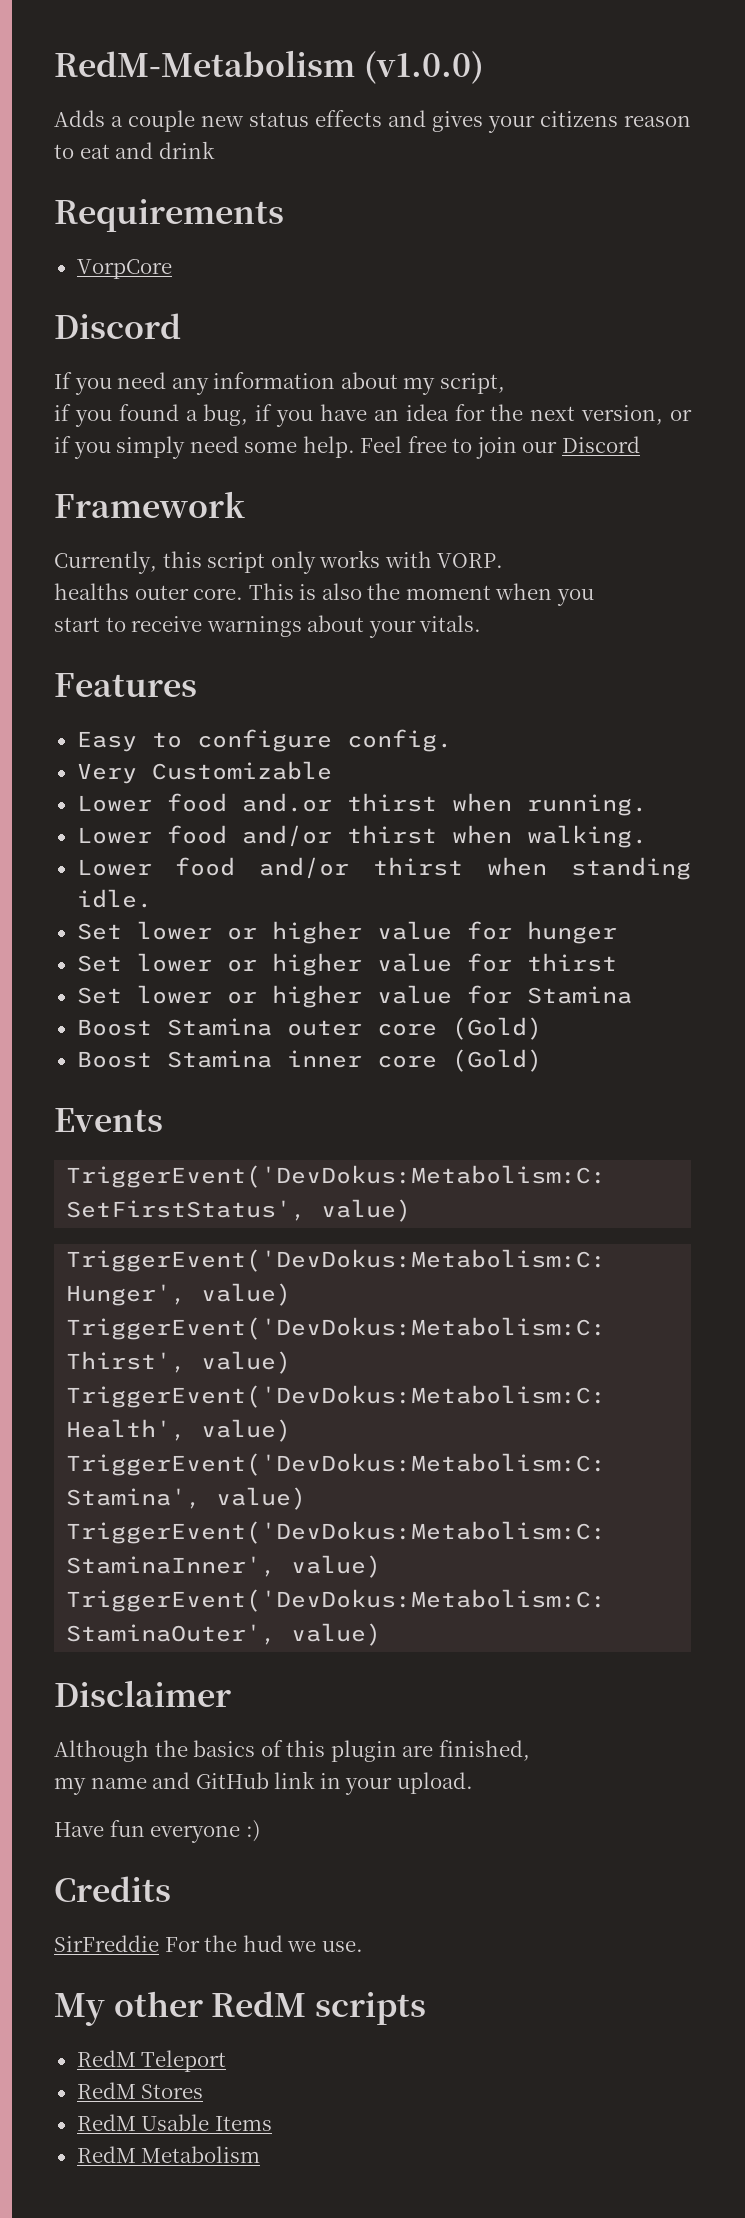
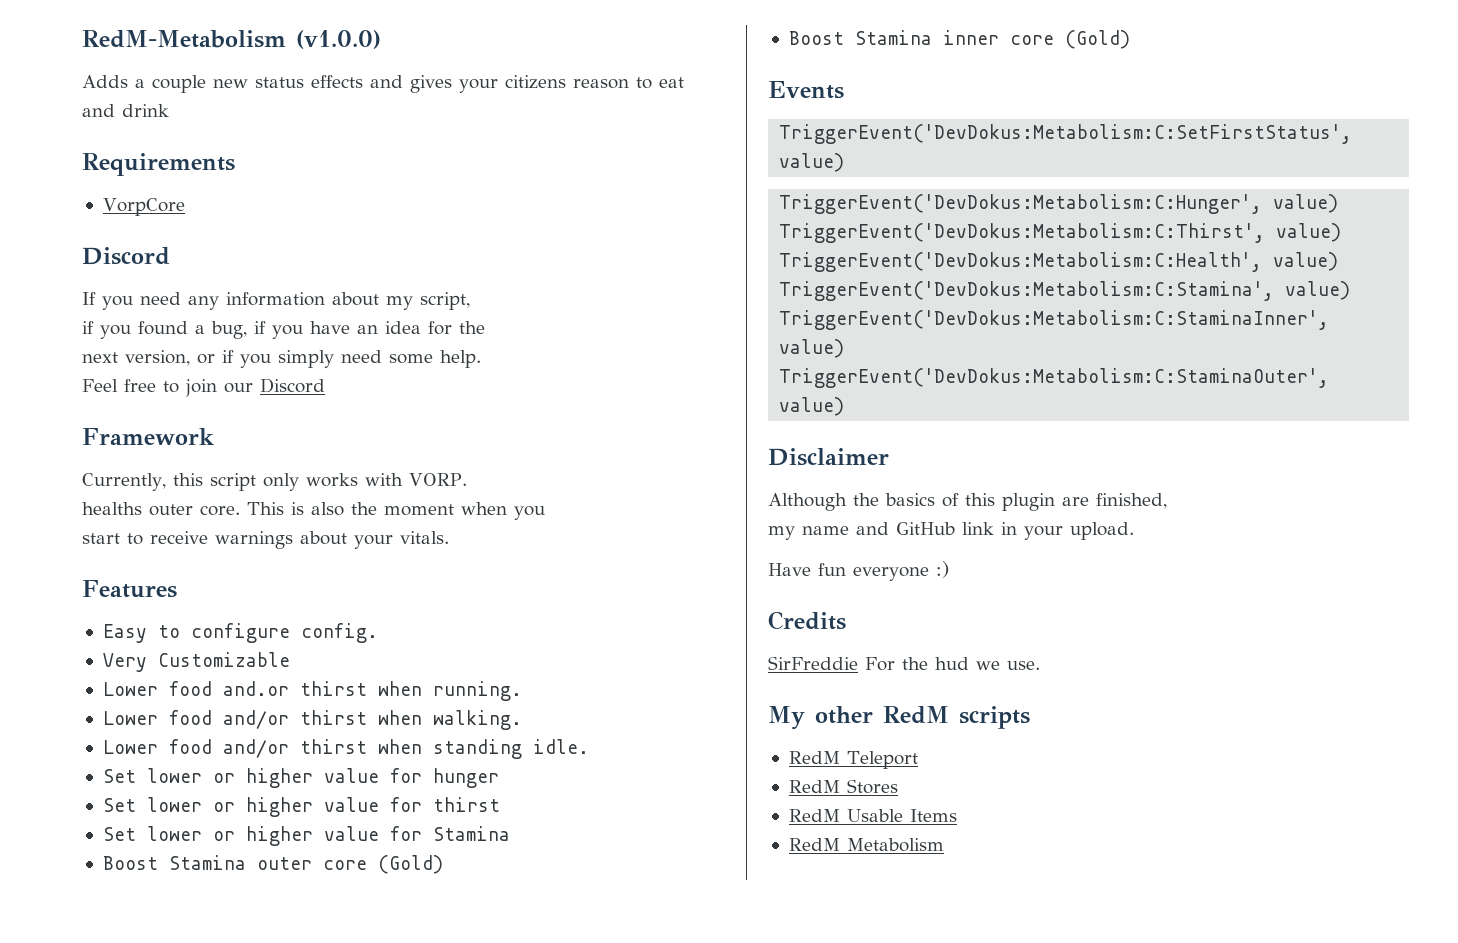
- if you found a bug, if you have an idea for the next version, or if you simply need some help. Feel free to join our Discord
+ if you found a bug, if you have an idea for the
+ next version, or if you simply need some help.
+ Feel free to join our Discord

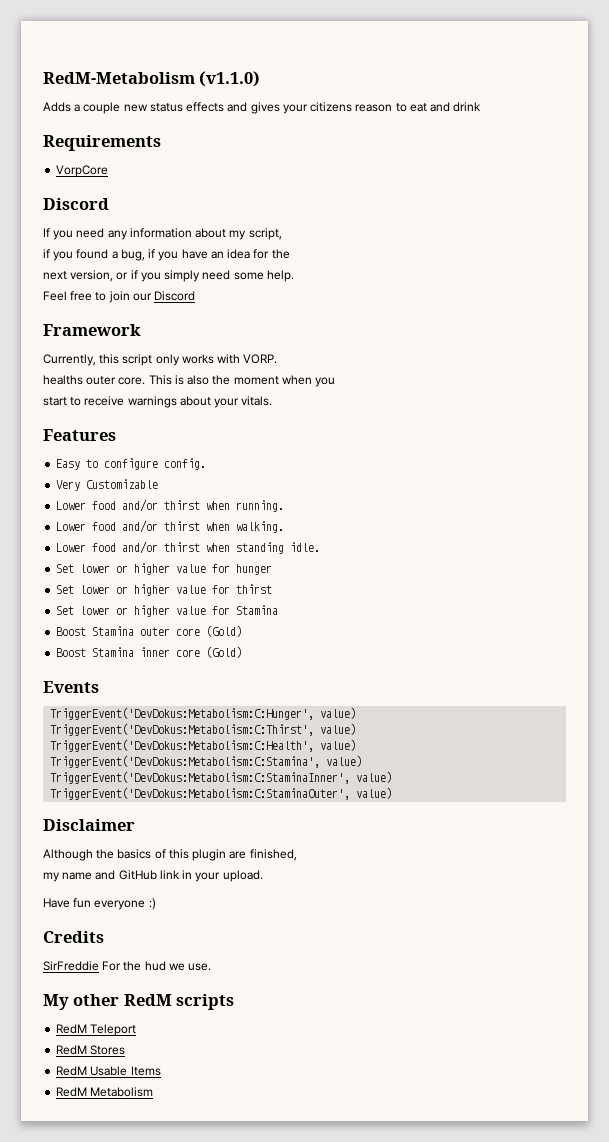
- RedM-Metabolism (v1.0.0)
+ RedM-Metabolism (v1.1.0)
- Lower food and.or thirst when running.
+ Lower food and/or thirst when running.
- TriggerEvent('DevDokus:Metabolism:C:SetFirstStatus', value)

